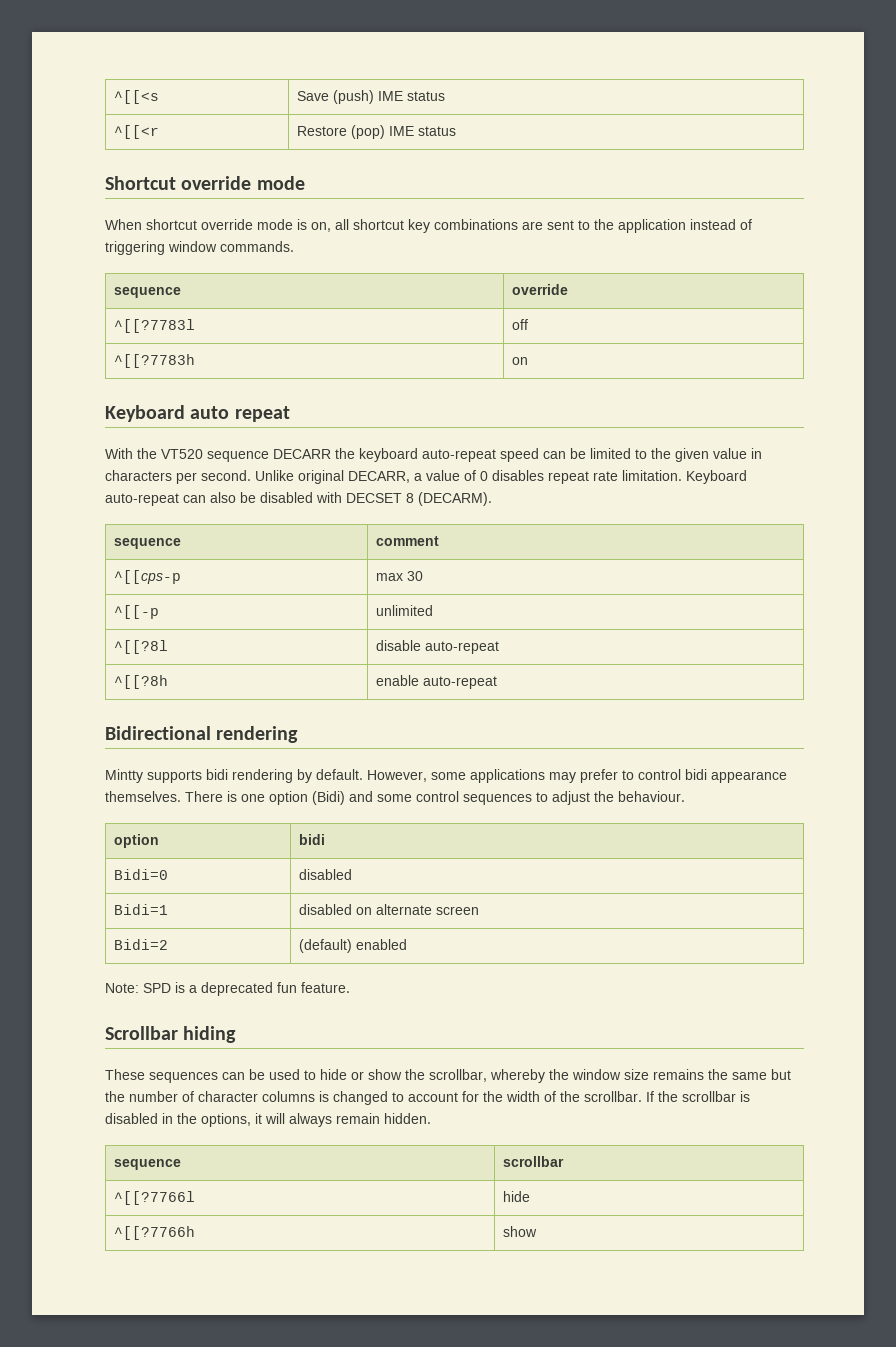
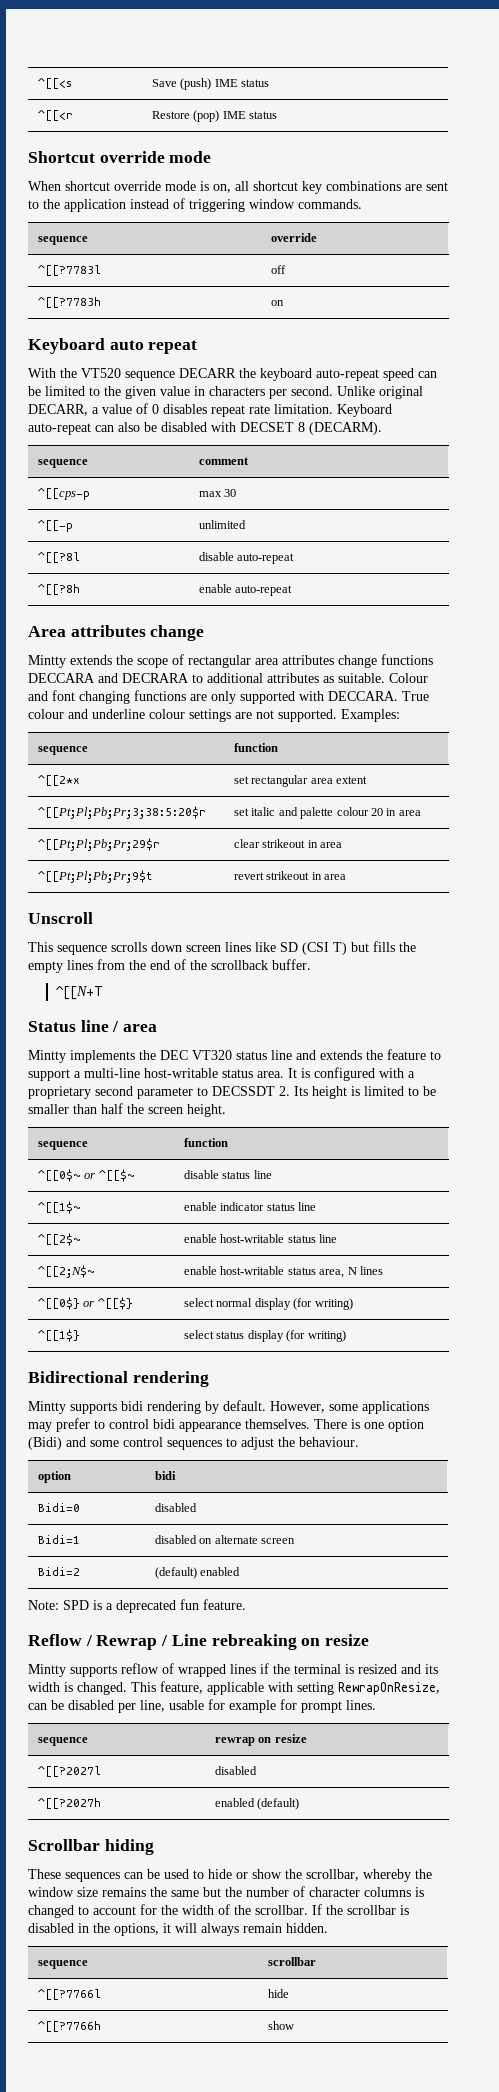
+ Area attributes change
+ Mintty extends the scope of rectangular area attributes change functions DECCARA and DECRARA to additional attributes as suitable. Colour and font changing functions are only supported with DECCARA. True colour and underline colour settings are not supported. Examples:
+ sequence | function
+ ^[[2*x | set rectangular area extent
+ ^[[Pt;Pl;Pb;Pr;3;38:5:20$r | set italic and palette colour 20 in area
+ ^[[Pt;Pl;Pb;Pr;29$r | clear strikeout in area
+ ^[[Pt;Pl;Pb;Pr;9$t | revert strikeout in area
+ Unscroll
+ This sequence scrolls down screen lines like SD (CSI T) but fills the empty lines from the end of the scrollback buffer.
+ ^[[N+T
+ Status line / area
+ Mintty implements the DEC VT320 status line and extends the feature to support a multi-line host-writable status area. It is configured with a proprietary second parameter to DECSSDT 2. Its height is limited to be smaller than half the screen height.
+ sequence | function
+ ^[[0$~ or ^[[$~ | disable status line
+ ^[[1$~ | enable indicator status line
+ ^[[2$~ | enable host-writable status line
+ ^[[2;N$~ | enable host-writable status area, N lines
+ ^[[0$} or ^[[$} | select normal display (for writing)
+ ^[[1$} | select status display (for writing)
+ Reflow / Rewrap / Line rebreaking on resize
+ Mintty supports reflow of wrapped lines if the terminal is resized and its width is changed. This feature, applicable with setting RewrapOnResize, can be disabled per line, usable for example for prompt lines.
+ sequence | rewrap on resize
+ ^[[?2027l | disabled
+ ^[[?2027h | enabled (default)

